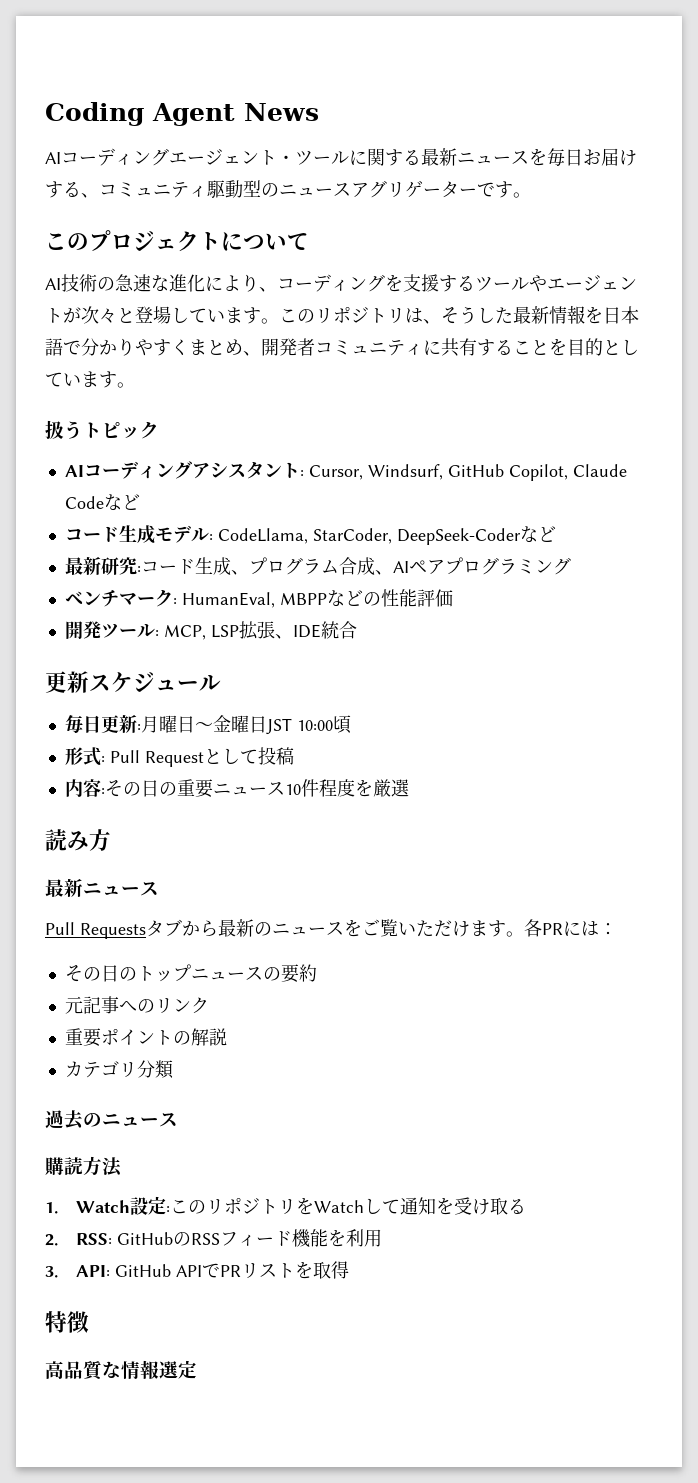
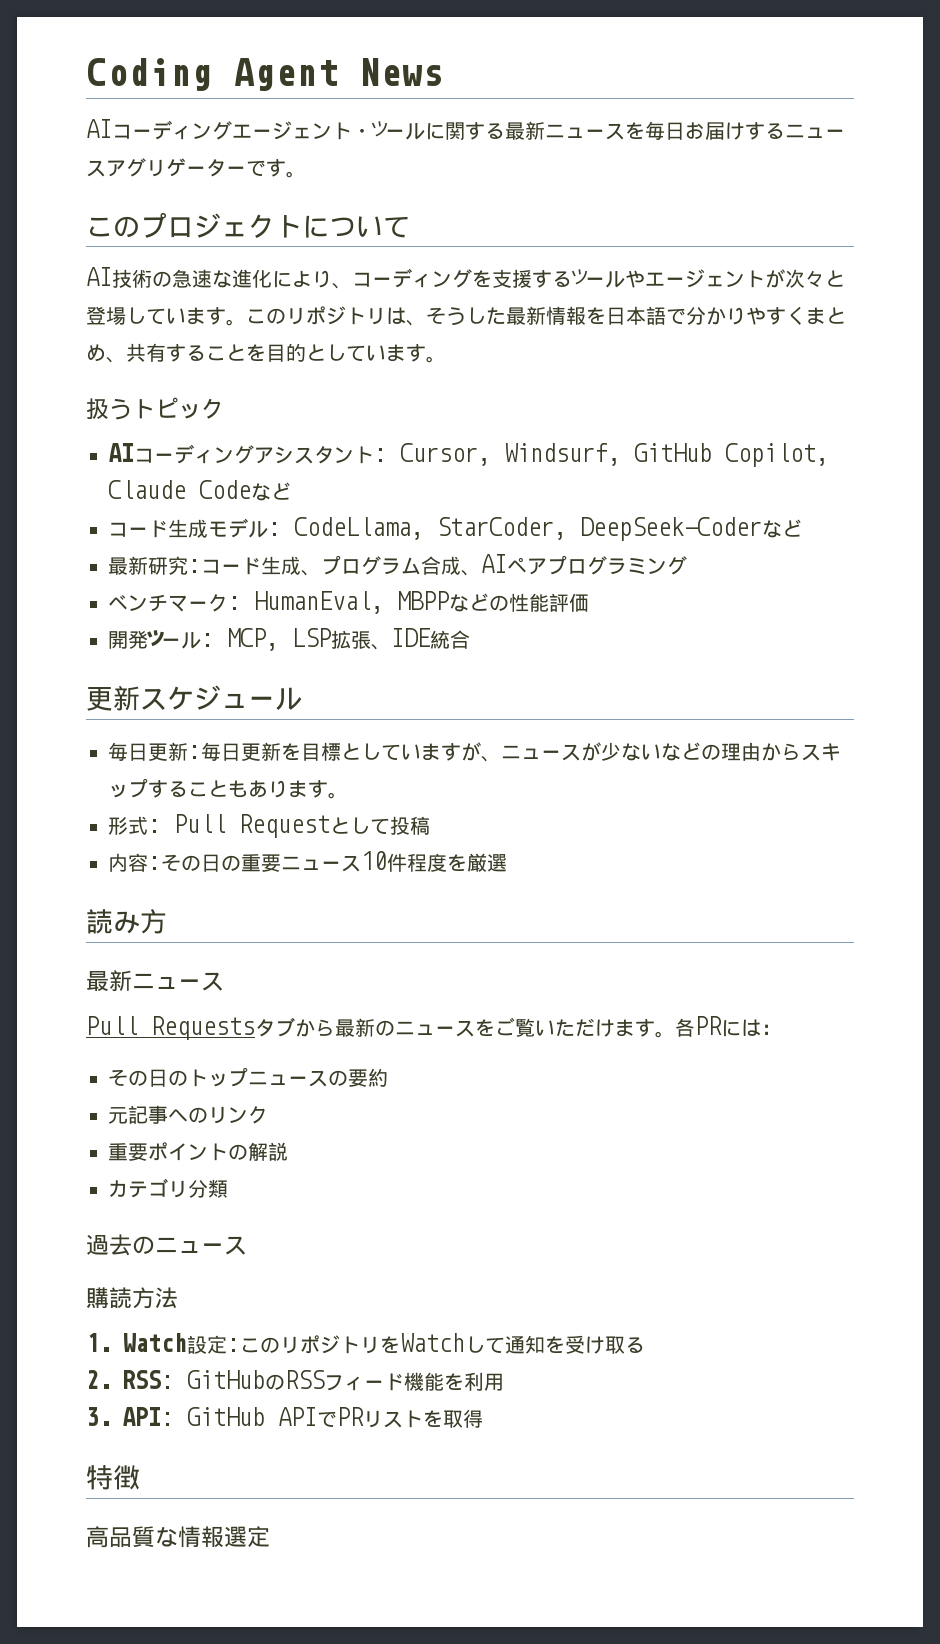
- AIコーディングエージェント・ツールに関する最新ニュースを毎日お届けする、コミュニティ駆動型のニュースアグリゲーターです。
+ AIコーディングエージェント・ツールに関する最新ニュースを毎日お届けするニュースアグリゲーターです。
- このリポジトリは、そうした最新情報を日本語で分かりやすくまとめ、開発者コミュニティに共有することを目的としています。
+ このリポジトリは、そうした最新情報を日本語で分かりやすくまとめ、共有することを目的としています。
- 毎日更新:月曜日〜金曜日JST 10:00頃
+ 毎日更新:毎日更新を目標としていますが、ニュースが少ないなどの理由からスキップすることもあります。

